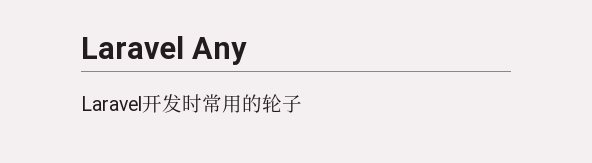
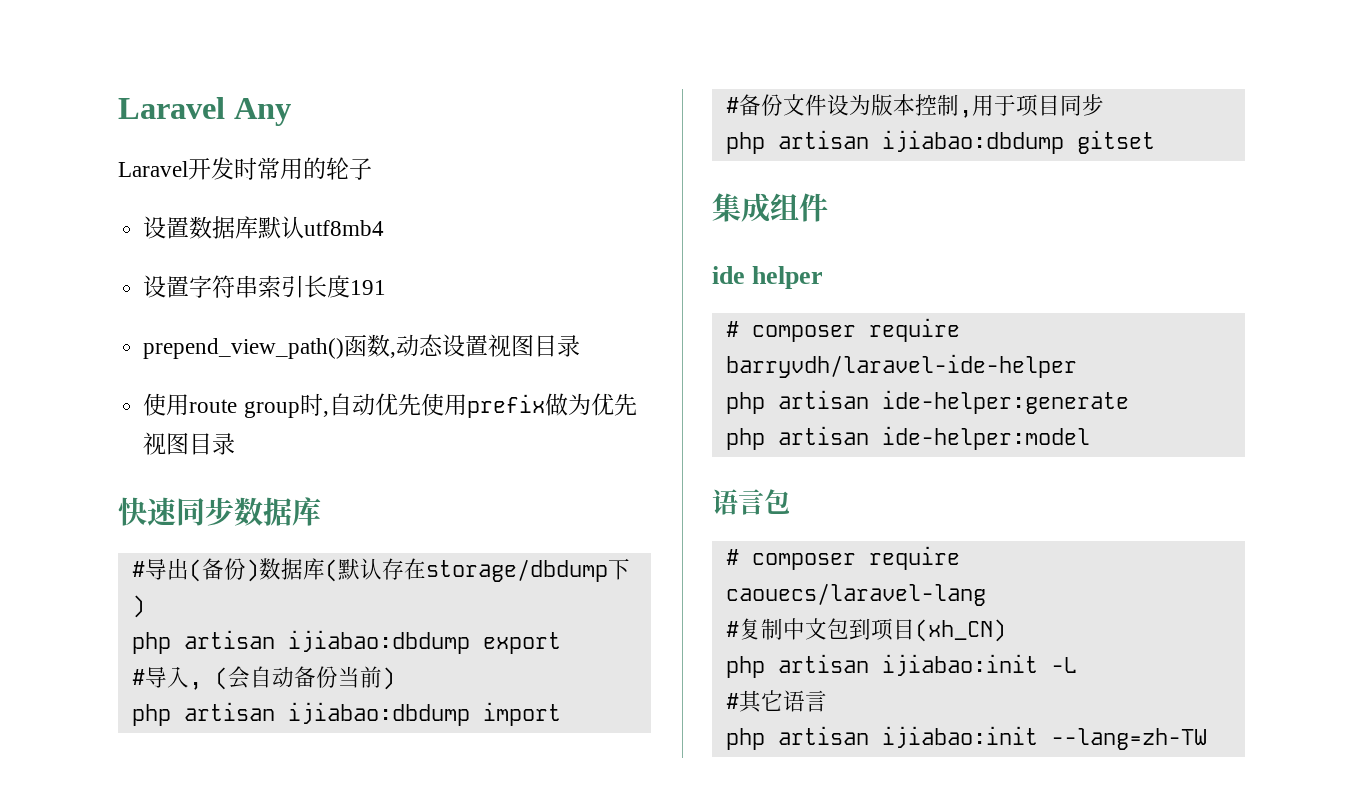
+ 设置数据库默认utf8mb4
+ 设置字符串索引长度191
+ prepend_view_path()函数,动态设置视图目录
+ 使用route group时,自动优先使用prefix做为优先视图目录
+ 快速同步数据库
+ #导出(备份)数据库(默认存在storage/dbdump下)
+ php artisan ijiabao:dbdump export
+ #导入, (会自动备份当前)
+ php artisan ijiabao:dbdump import
+ #备份文件设为版本控制,用于项目同步
+ php artisan ijiabao:dbdump gitset
+ 集成组件
+ ide helper
+ # composer require barryvdh/laravel-ide-helper
+ php artisan ide-helper:generate
+ php artisan ide-helper:model
+ 语言包
+ # composer require caouecs/laravel-lang
+ #复制中文包到项目(xh_CN)
+ php artisan ijiabao:init -L
+ #其它语言
+ php artisan ijiabao:init --lang=zh-TW

